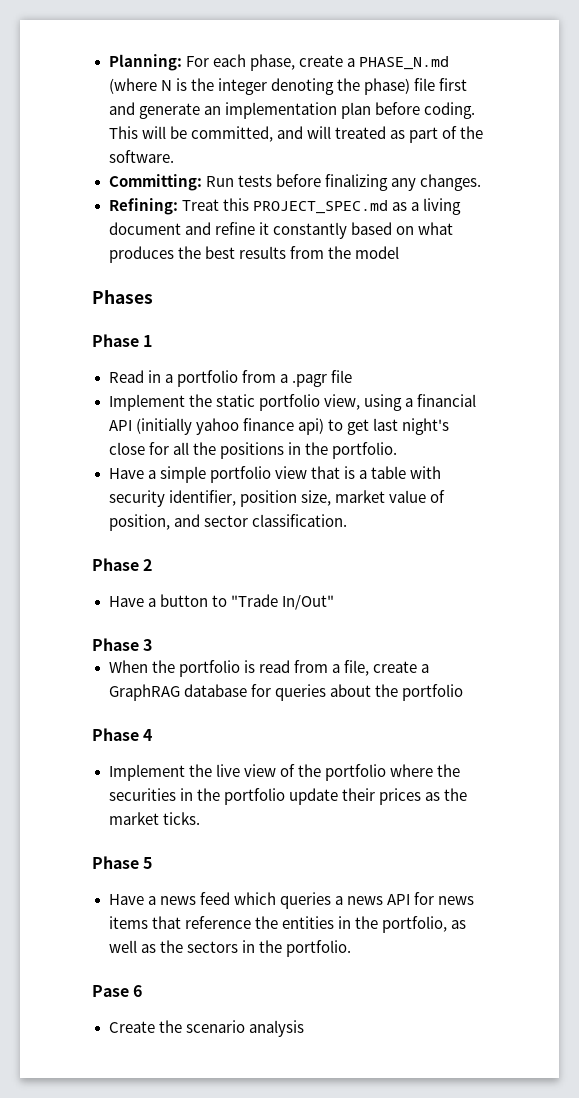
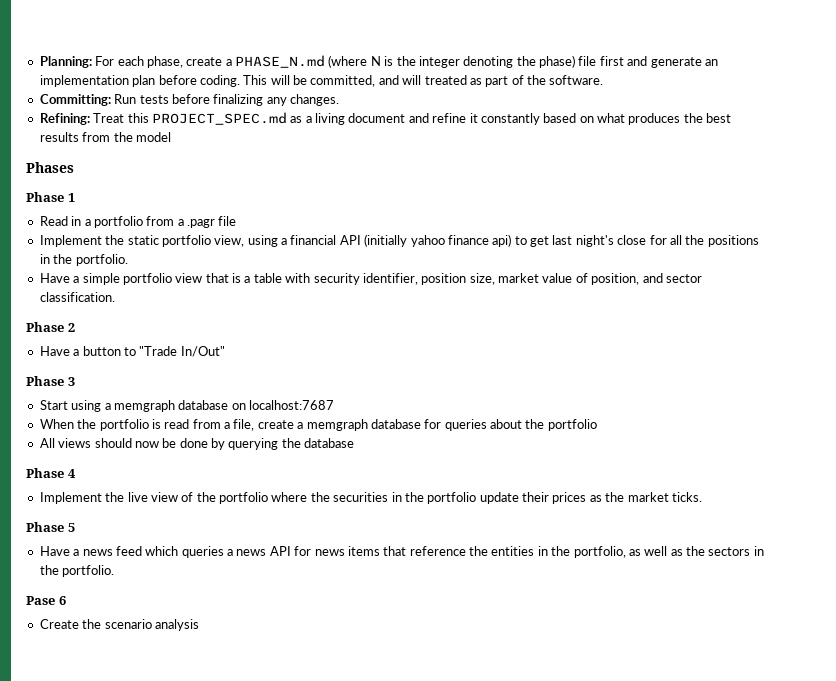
+ Start using a memgraph database on localhost:7687
- When the portfolio is read from a file, create a GraphRAG database for queries about the portfolio
+ When the portfolio is read from a file, create a memgraph database for queries about the portfolio
+ All views should now be done by querying the database

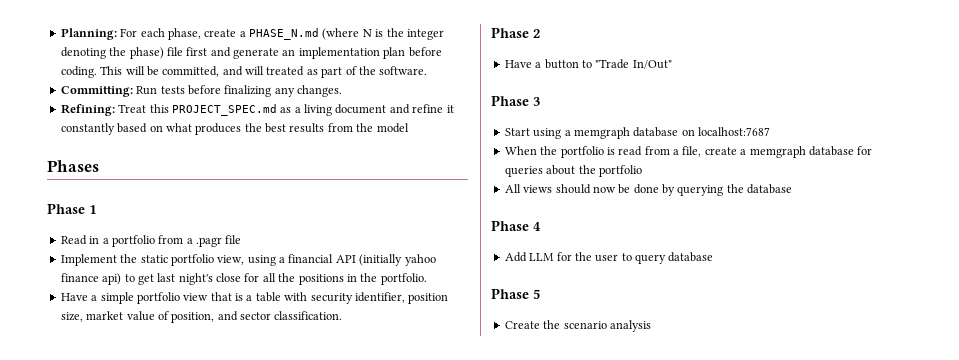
- Implement the live view of the portfolio where the securities in the portfolio update their prices as the market ticks.
+ Add LLM for the user to query database
  Phase 5
- Have a news feed which queries a news API for news items that reference the entities in the portfolio, as well as the sectors in the portfolio.
- Pase 6

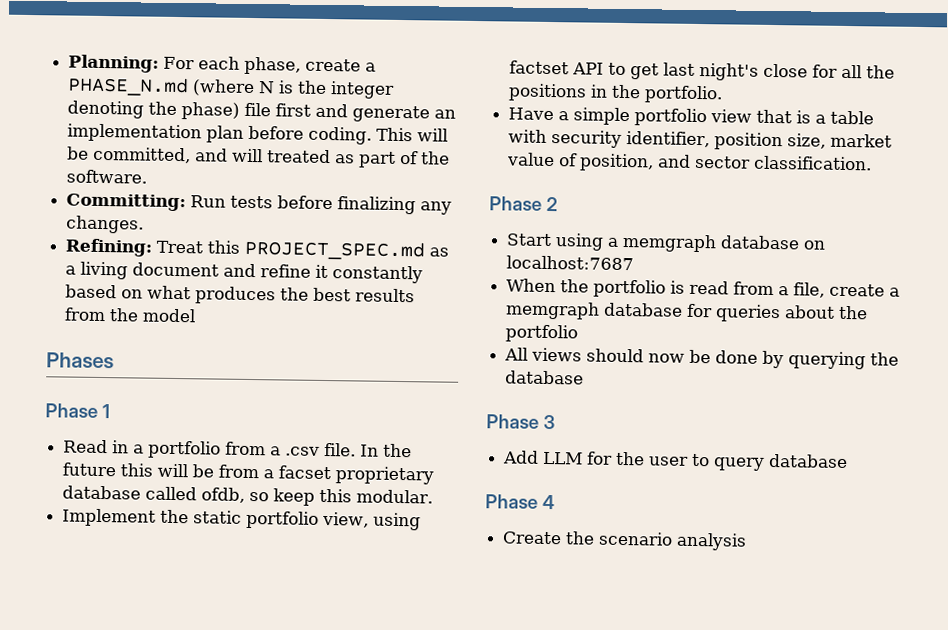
- Read in a portfolio from a .pagr file
+ Read in a portfolio from a .csv file. In the future this will be from a facset proprietary database called ofdb, so keep this modular.
- Implement the static portfolio view, using a financial API (initially yahoo finance api) to get last night's close for all the positions in the portfolio.
+ Implement the static portfolio view, using factset API to get last night's close for all the positions in the portfolio.
- Have a button to "Trade In/Out"
- Phase 3
- Phase 4
+ Phase 3
- Phase 5
+ Phase 4

